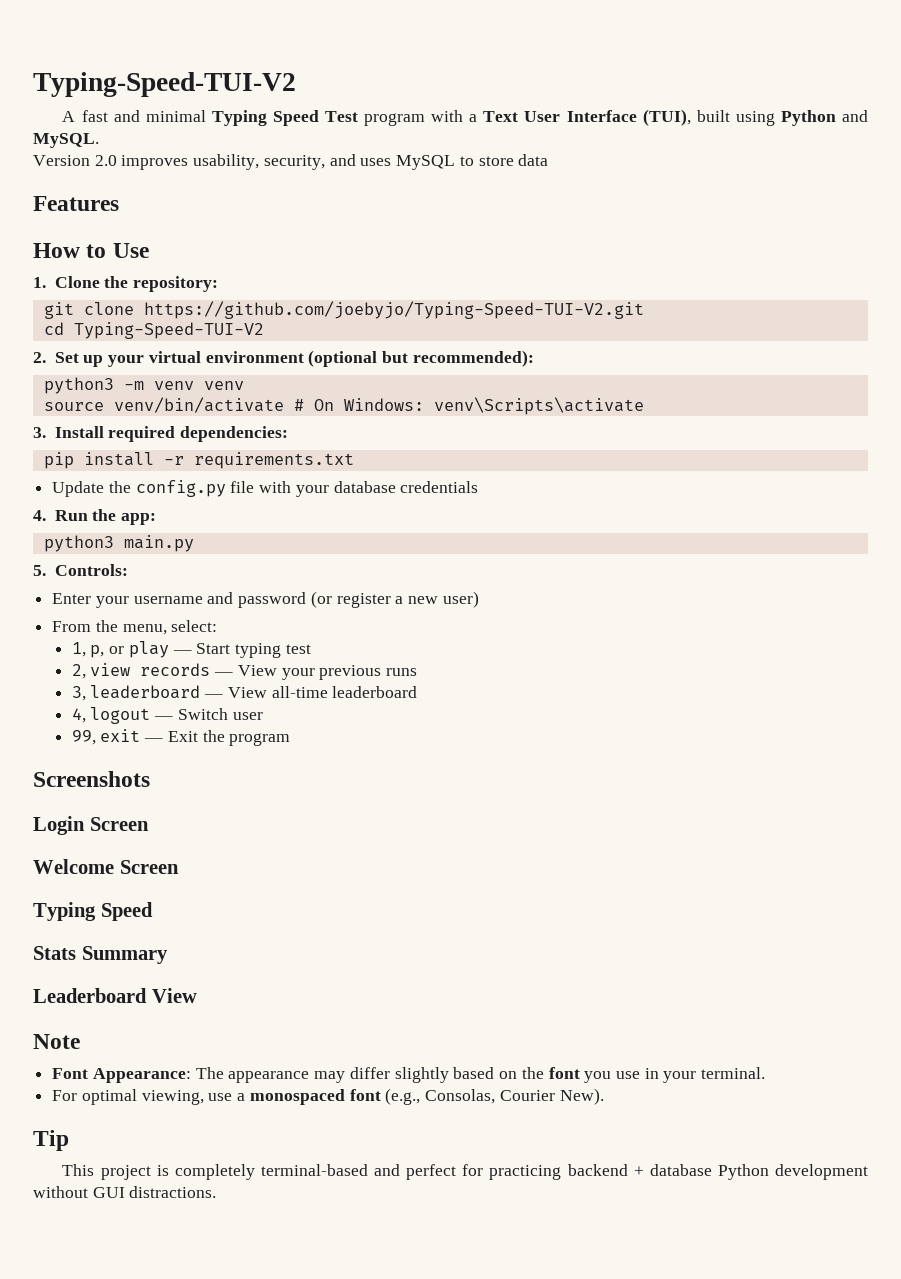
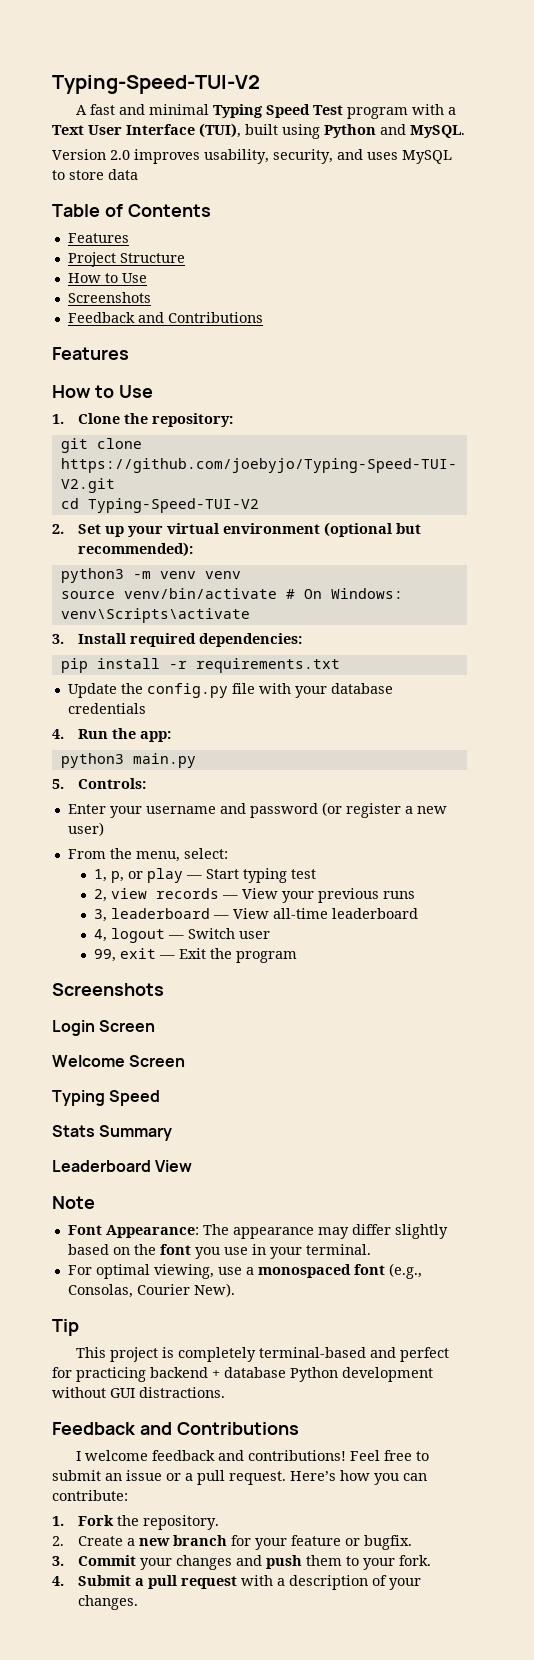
+ Table of Contents
+ Features
+ Project Structure
+ How to Use
+ Screenshots
+ Feedback and Contributions
  This project is completely terminal-based and perfect for practicing backend + database Python development without GUI distractions.
+ Feedback and Contributions
+ I welcome feedback and contributions! Feel free to submit an issue or a pull request. Here’s how you can contribute:
+ 1. Fork the repository.
+ 2. Create a new branch for your feature or bugfix.
+ 3. Commit your changes and push them to your fork.
+ 4. Submit a pull request with a description of your changes.

